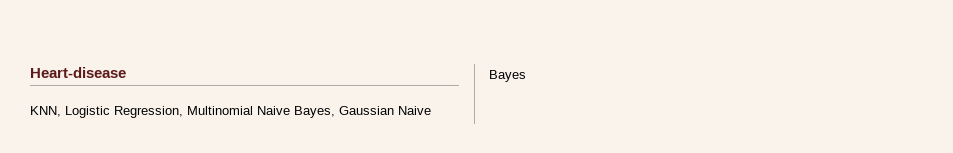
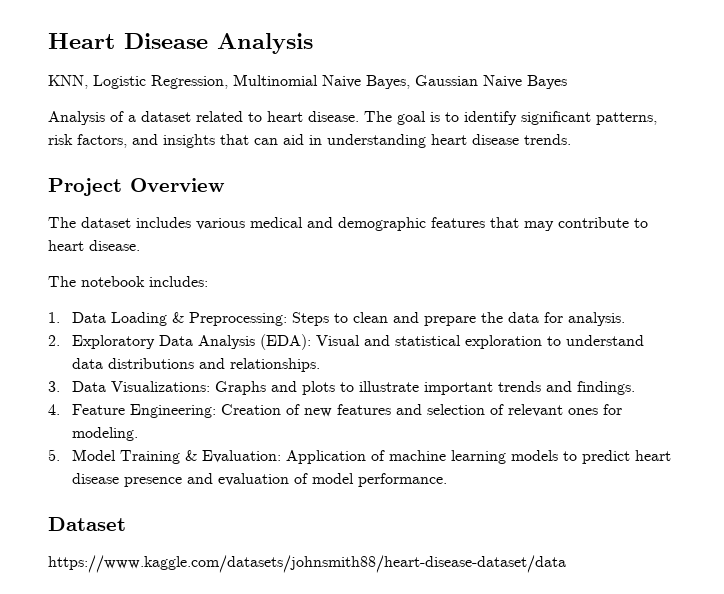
- Heart-disease
+ Heart Disease Analysis
+ Analysis of a dataset related to heart disease. The goal is to identify significant patterns, risk factors, and insights that can aid in understanding heart disease trends.
+ Project Overview
+ The dataset includes various medical and demographic features that may contribute to heart disease.
+ The notebook includes:
+ 1. Data Loading & Preprocessing: Steps to clean and prepare the data for analysis.
+ 2. Exploratory Data Analysis (EDA): Visual and statistical exploration to understand data distributions and relationships.
+ 3. Data Visualizations: Graphs and plots to illustrate important trends and findings.
+ 4. Feature Engineering: Creation of new features and selection of relevant ones for modeling.
+ 5. Model Training & Evaluation: Application of machine learning models to predict heart disease presence and evaluation of model performance.
+ Dataset
+ https://www.kaggle.com/datasets/johnsmith88/heart-disease-dataset/data

